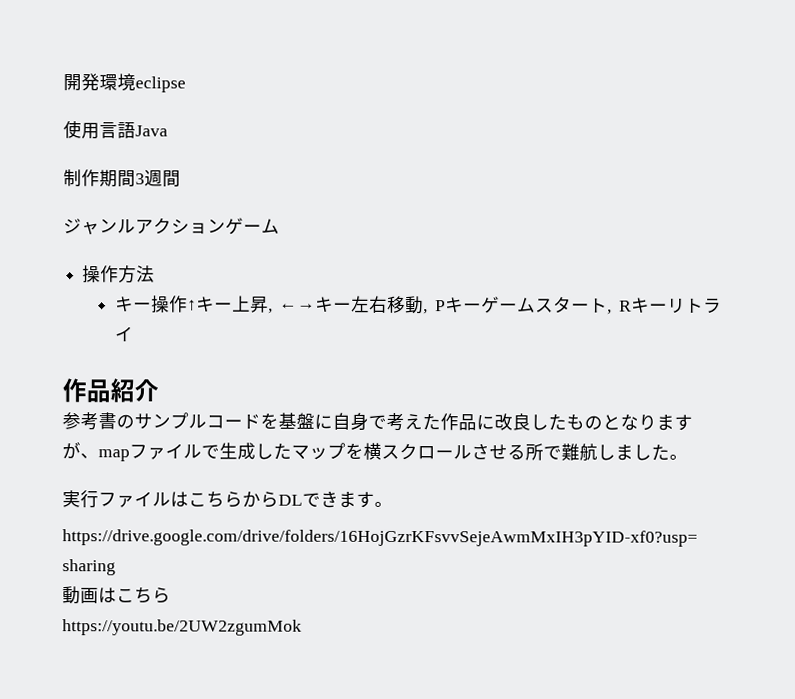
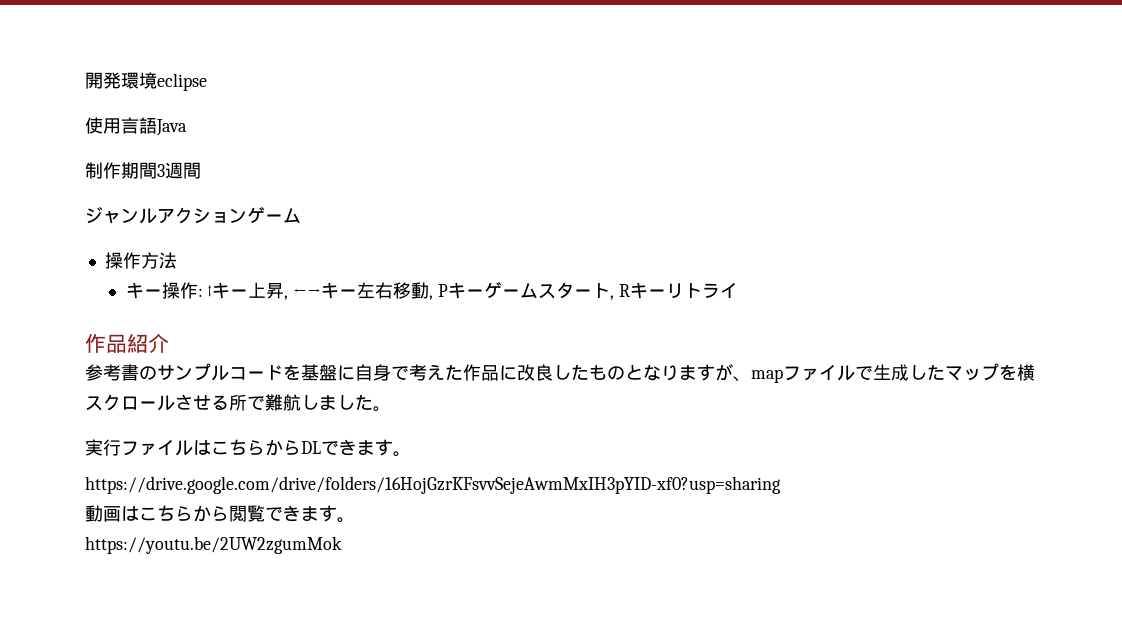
- キー操作↑キー上昇, ←→キー左右移動, Pキーゲームスタート, Rキーリトライ
+ キー操作: ↑キー上昇, ←→キー左右移動, Pキーゲームスタート, Rキーリトライ
- 動画はこちら
+ 動画はこちらから閲覧できます。

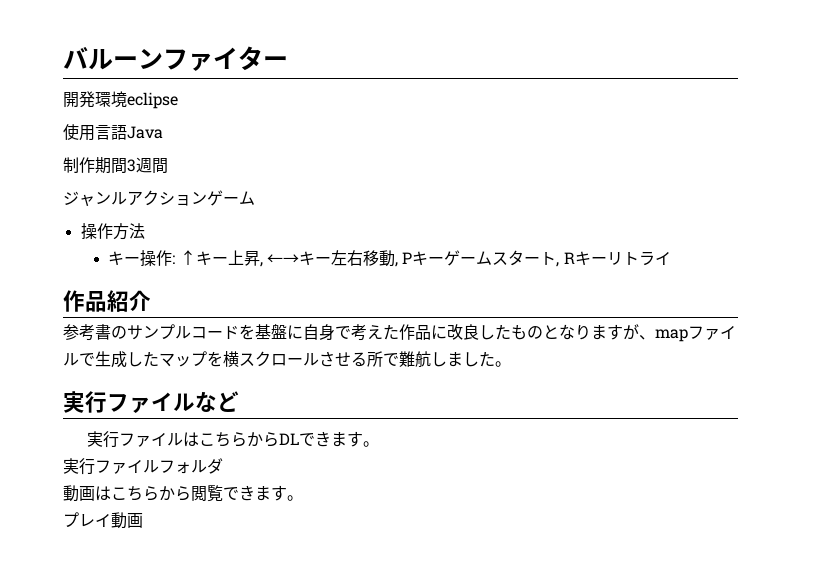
+ バルーンファイター
+ 実行ファイルなど
- https://drive.google.com/drive/folders/16HojGzrKFsvvSejeAwmMxIH3pYID-xf0?usp=sharing
+ 実行ファイルフォルダ
- https://youtu.be/2UW2zgumMok
+ プレイ動画

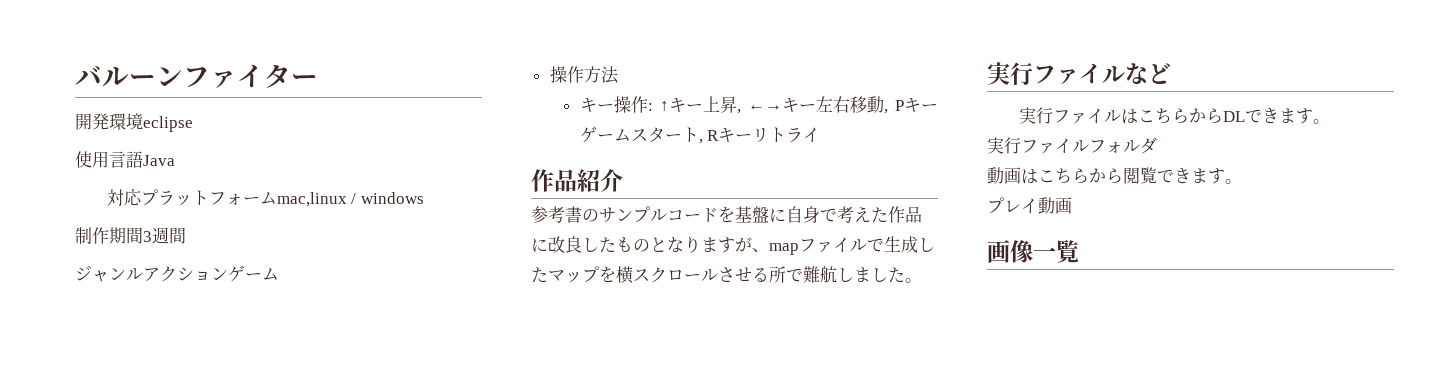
+ 対応プラットフォームmac,linux / windows
+ 画像一覧

